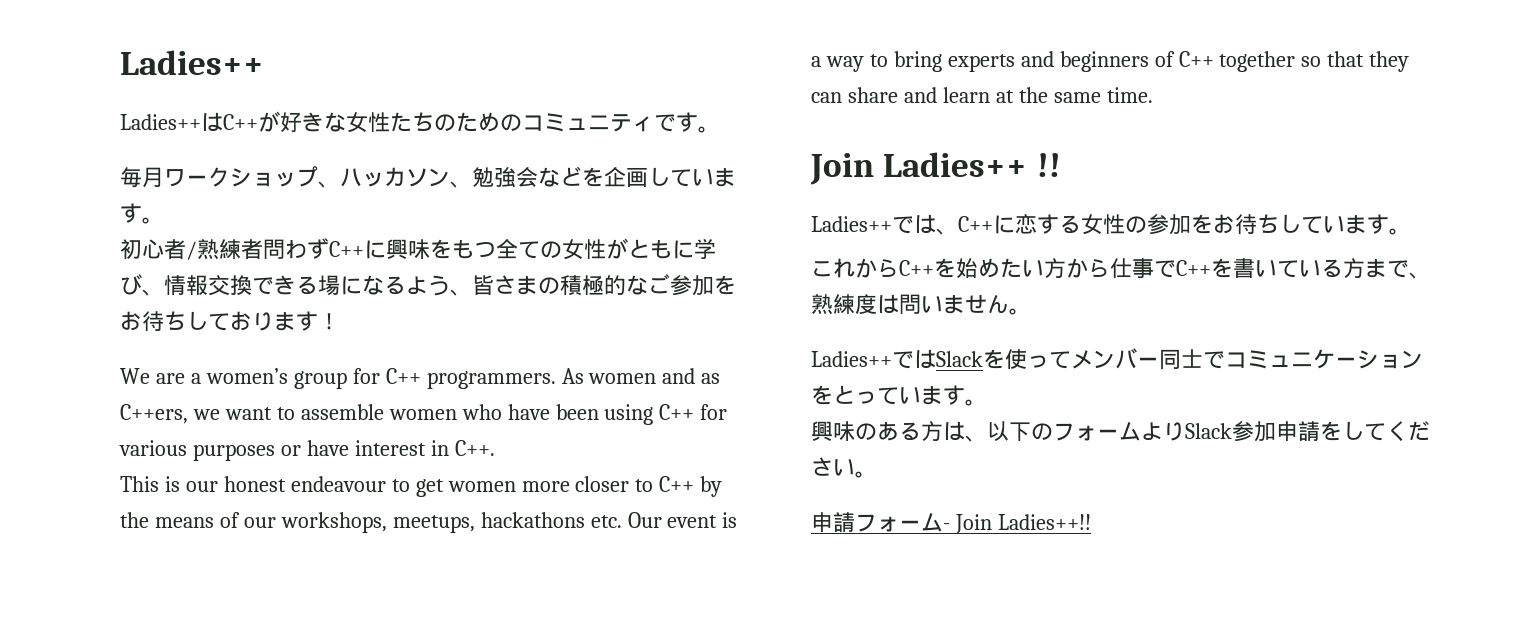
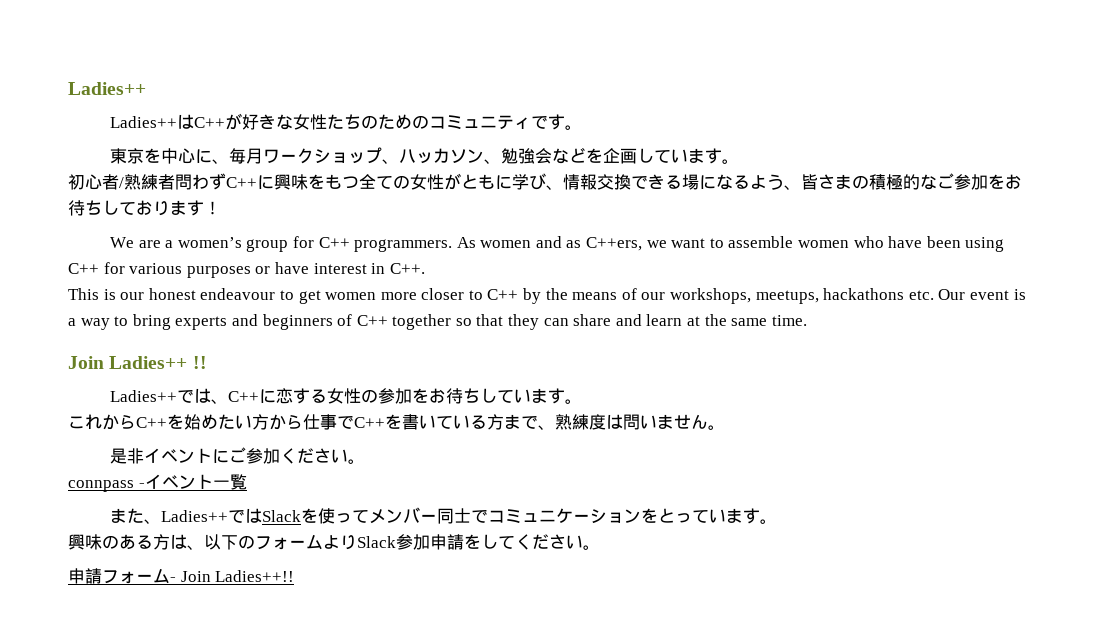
- 毎月ワークショップ、ハッカソン、勉強会などを企画しています。
+ 東京を中心に、毎月ワークショップ、ハッカソン、勉強会などを企画しています。
- Ladies++ではSlackを使ってメンバー同士でコミュニケーションをとっています。
+ 是非イベントにご参加ください。
+ connpass -イベント一覧
+ また、Ladies++ではSlackを使ってメンバー同士でコミュニケーションをとっています。

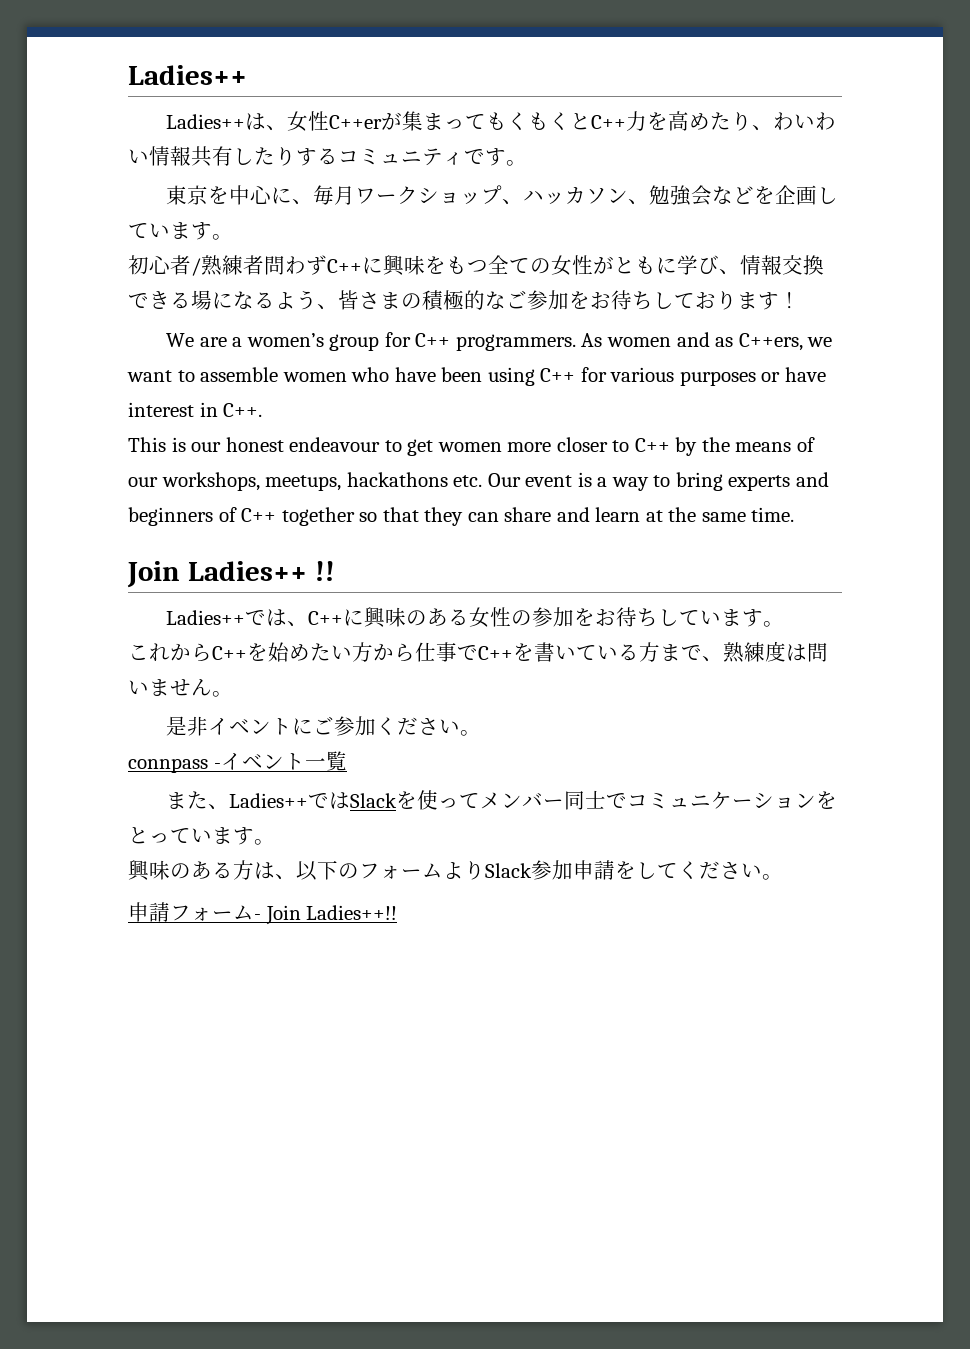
- Ladies++はC++が好きな女性たちのためのコミュニティです。
+ Ladies++は、女性C++erが集まってもくもくとC++力を高めたり、わいわい情報共有したりするコミュニティです。
- Ladies++では、C++に恋する女性の参加をお待ちしています。
+ Ladies++では、C++に興味のある女性の参加をお待ちしています。

